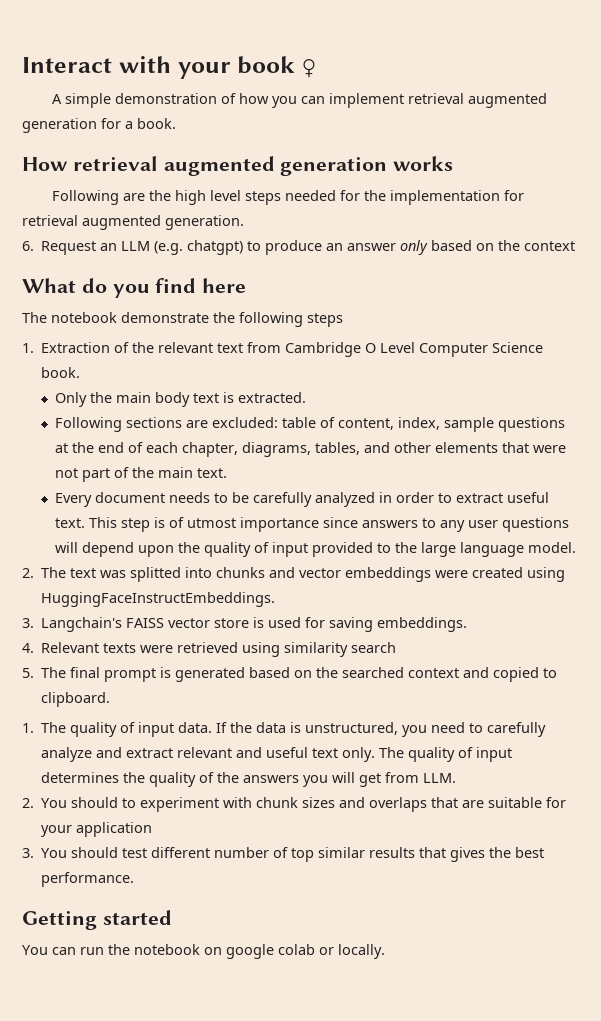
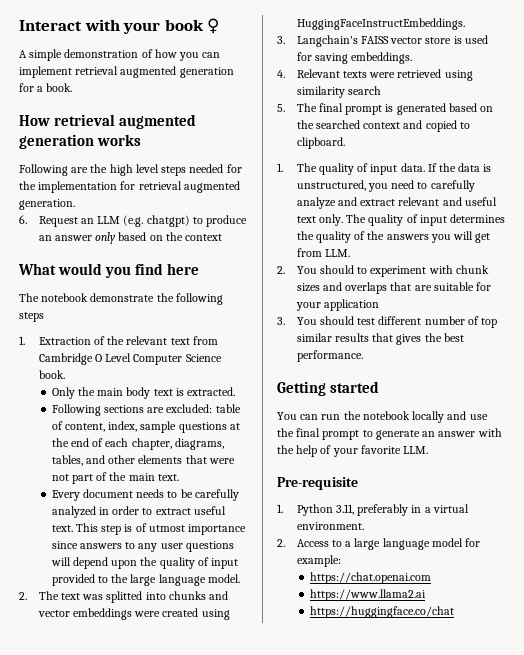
- What do you find here
+ What would you find here
- You can run the notebook on google colab or locally.
+ You can run the notebook locally and use the final prompt to generate an answer with the help of your favorite LLM.
+ Pre-requisite
+ 1. Python 3.11, preferably in a virtual environment.
+ 2. Access to a large language model for example:
+ https://chat.openai.com
+ https://www.llama2.ai
+ https://huggingface.co/chat

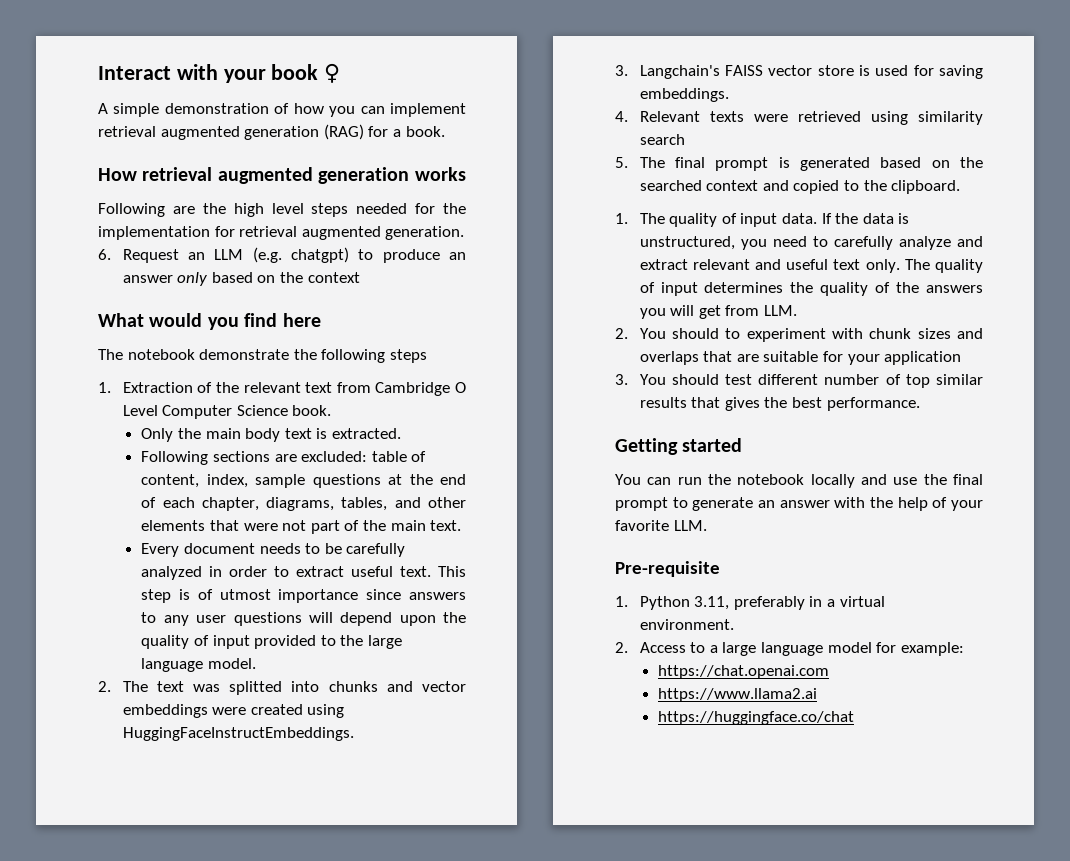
- A simple demonstration of how you can implement retrieval augmented generation for a book.
+ A simple demonstration of how you can implement retrieval augmented generation (RAG) for a book.
- 5. The final prompt is generated based on the searched context and copied to clipboard.
+ 5. The final prompt is generated based on the searched context and copied to the clipboard.

